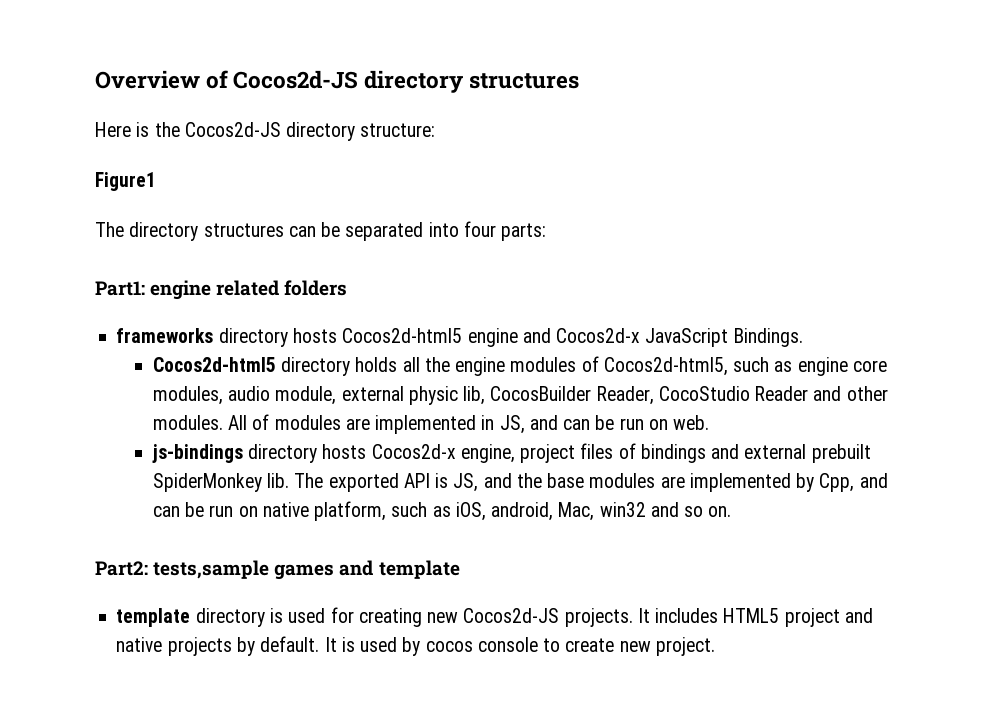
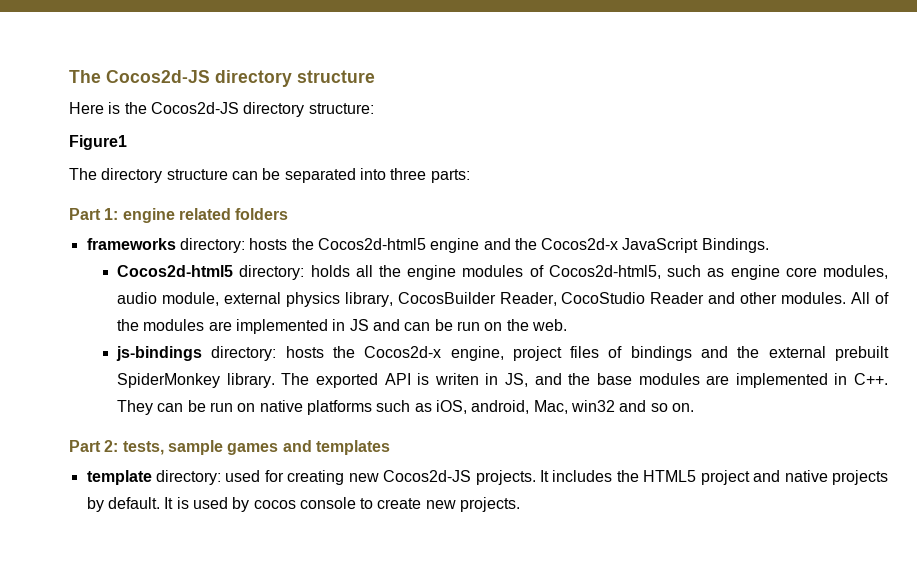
- Overview of Cocos2d-JS directory structures
+ The Cocos2d-JS directory structure
- The directory structures can be separated into four parts:
+ The directory structure can be separated into three parts:
- Part1: engine related folders
+ Part 1: engine related folders
- frameworks directory hosts Cocos2d-html5 engine and Cocos2d-x JavaScript Bindings.
+ frameworks directory: hosts the Cocos2d-html5 engine and the Cocos2d-x JavaScript Bindings.
- Cocos2d-html5 directory holds all the engine modules of Cocos2d-html5, such as engine core modules, audio module, external physic lib, CocosBuilder Reader, CocoStudio Reader and other modules.
+ Cocos2d-html5 directory: holds all the engine modules of Cocos2d-html5, such as engine core modules, audio module, external physics library, CocosBuilder Reader, CocoStudio Reader and other modules.
- All of modules are implemented in JS, and can be run on web.
+ All of the modules are implemented in JS and can be run on the web.
- js-bindings directory hosts Cocos2d-x engine, project files of bindings and external prebuilt SpiderMonkey lib.
+ js-bindings directory: hosts the Cocos2d-x engine, project files of bindings and the external prebuilt SpiderMonkey library.
- The exported API is JS, and the base modules are implemented by Cpp, and can be run on native platform, such as iOS, android, Mac, win32 and so on.
+ The exported API is writen in JS, and the base modules are implemented in C++. They can be run on native platforms such as iOS, android, Mac, win32 and so on.
- Part2: tests,sample games and template
- template directory is used for creating new Cocos2d-JS projects.
+ Part 2: tests, sample games and templates
+ template directory: used for creating new Cocos2d-JS projects.
- It includes HTML5 project and native projects by default.
+ It includes the HTML5 project and native projects by default.
- It is used by cocos console to create new project.
+ It is used by cocos console to create new projects.

